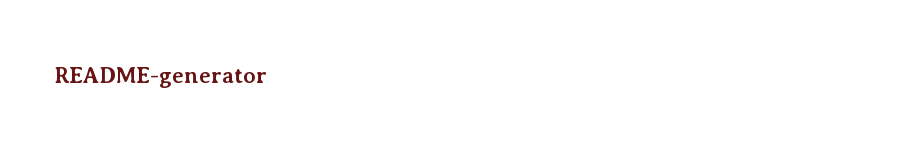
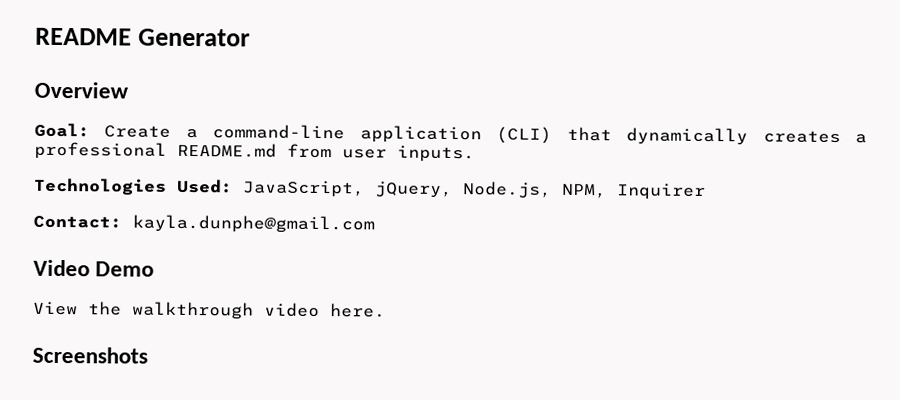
- README-generator
+ README Generator
+ Overview
+ Goal: Create a command-line application (CLI) that dynamically creates a professional README.md from user inputs.
+ Technologies Used: JavaScript, jQuery, Node.js, NPM, Inquirer
+ Contact: kayla.dunphe@gmail.com
+ Video Demo
+ View the walkthrough video here.
+ Screenshots

